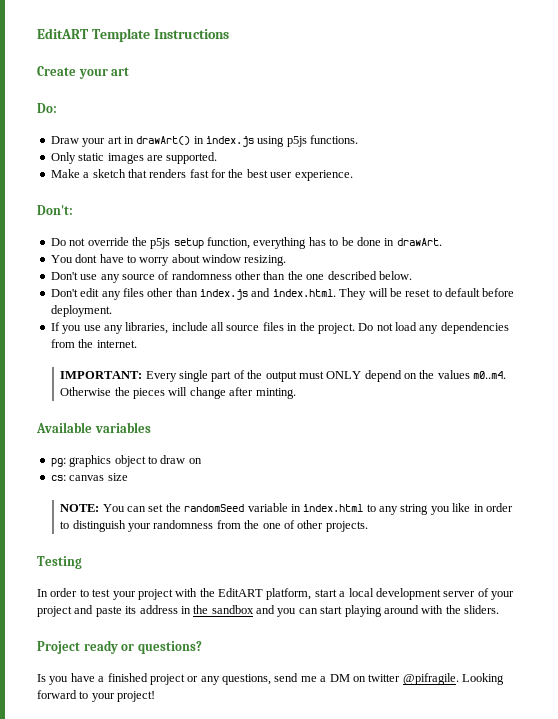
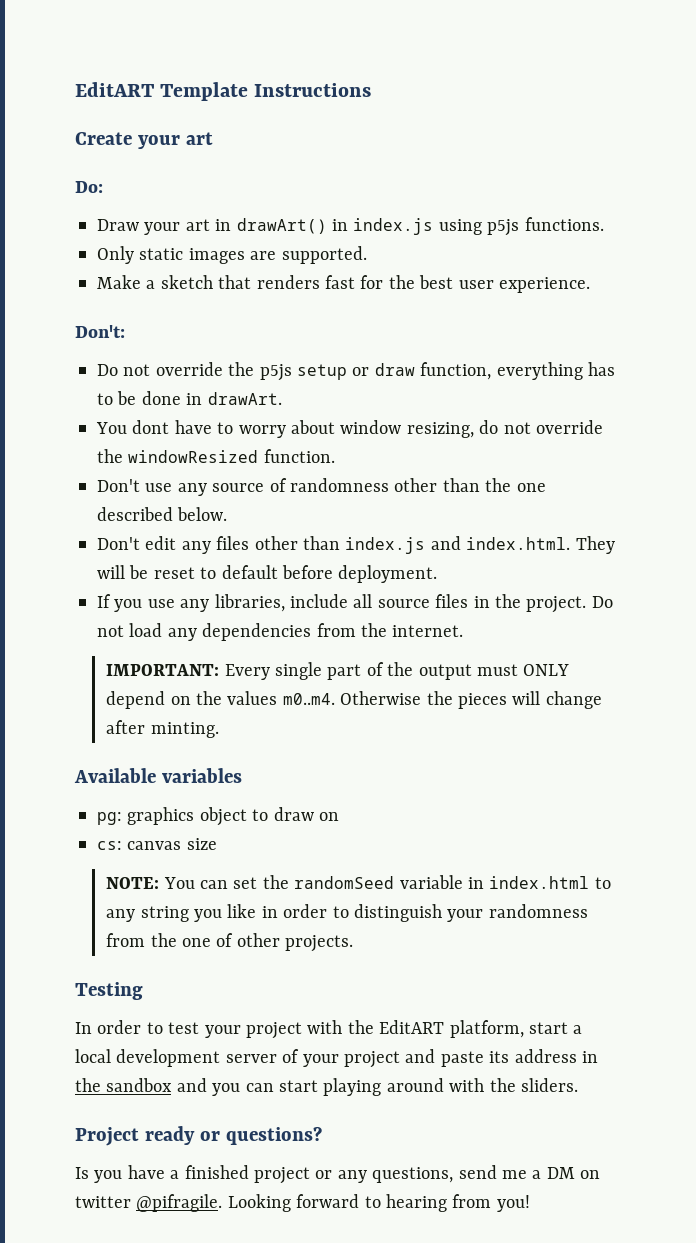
- Do not override the p5js setup function, everything has to be done in drawArt.
+ Do not override the p5js setup or draw function, everything has to be done in drawArt.
- You dont have to worry about window resizing.
+ You dont have to worry about window resizing, do not override the windowResized function.
- Looking forward to your project!
+ Looking forward to hearing from you!

